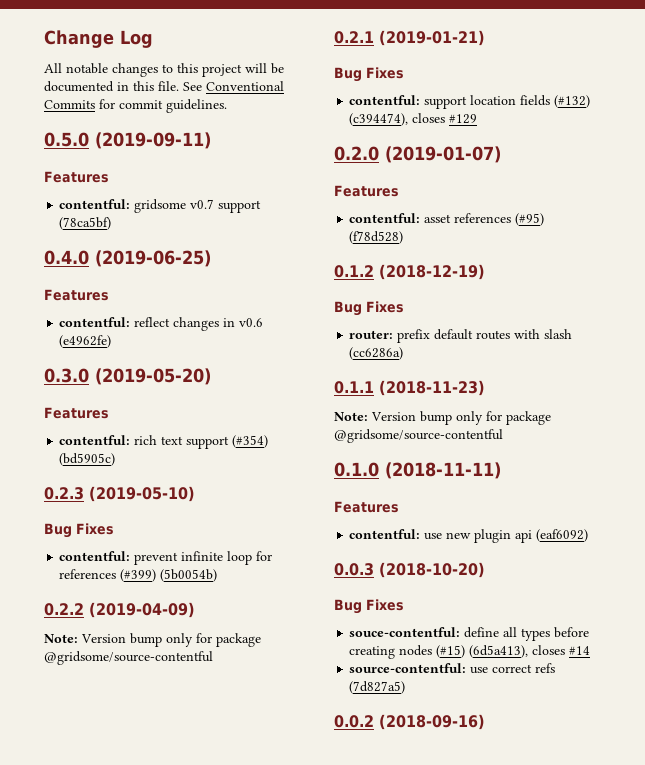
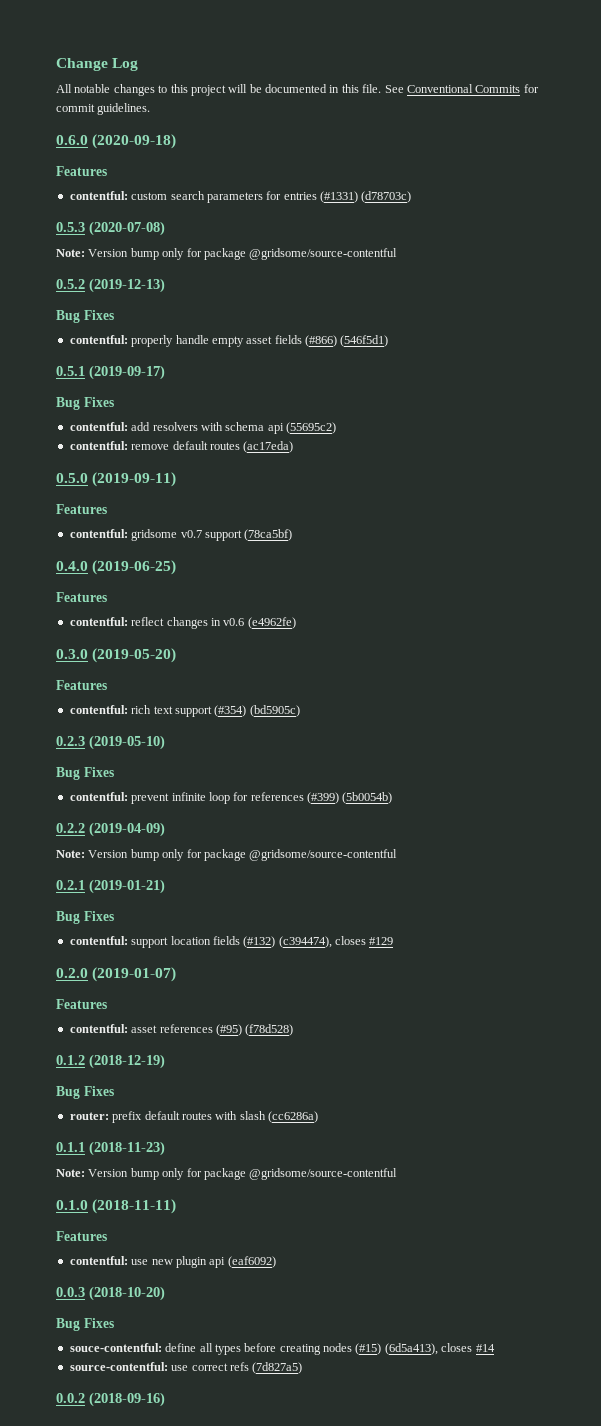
+ 0.6.0 (2020-09-18)
+ Features
+ contentful: custom search parameters for entries (#1331) (d78703c)
+ 0.5.3 (2020-07-08)
+ Note: Version bump only for package @gridsome/source-contentful
+ 0.5.2 (2019-12-13)
+ Bug Fixes
+ contentful: properly handle empty asset fields (#866) (546f5d1)
+ 0.5.1 (2019-09-17)
+ Bug Fixes
+ contentful: add resolvers with schema api (55695c2)
+ contentful: remove default routes (ac17eda)

